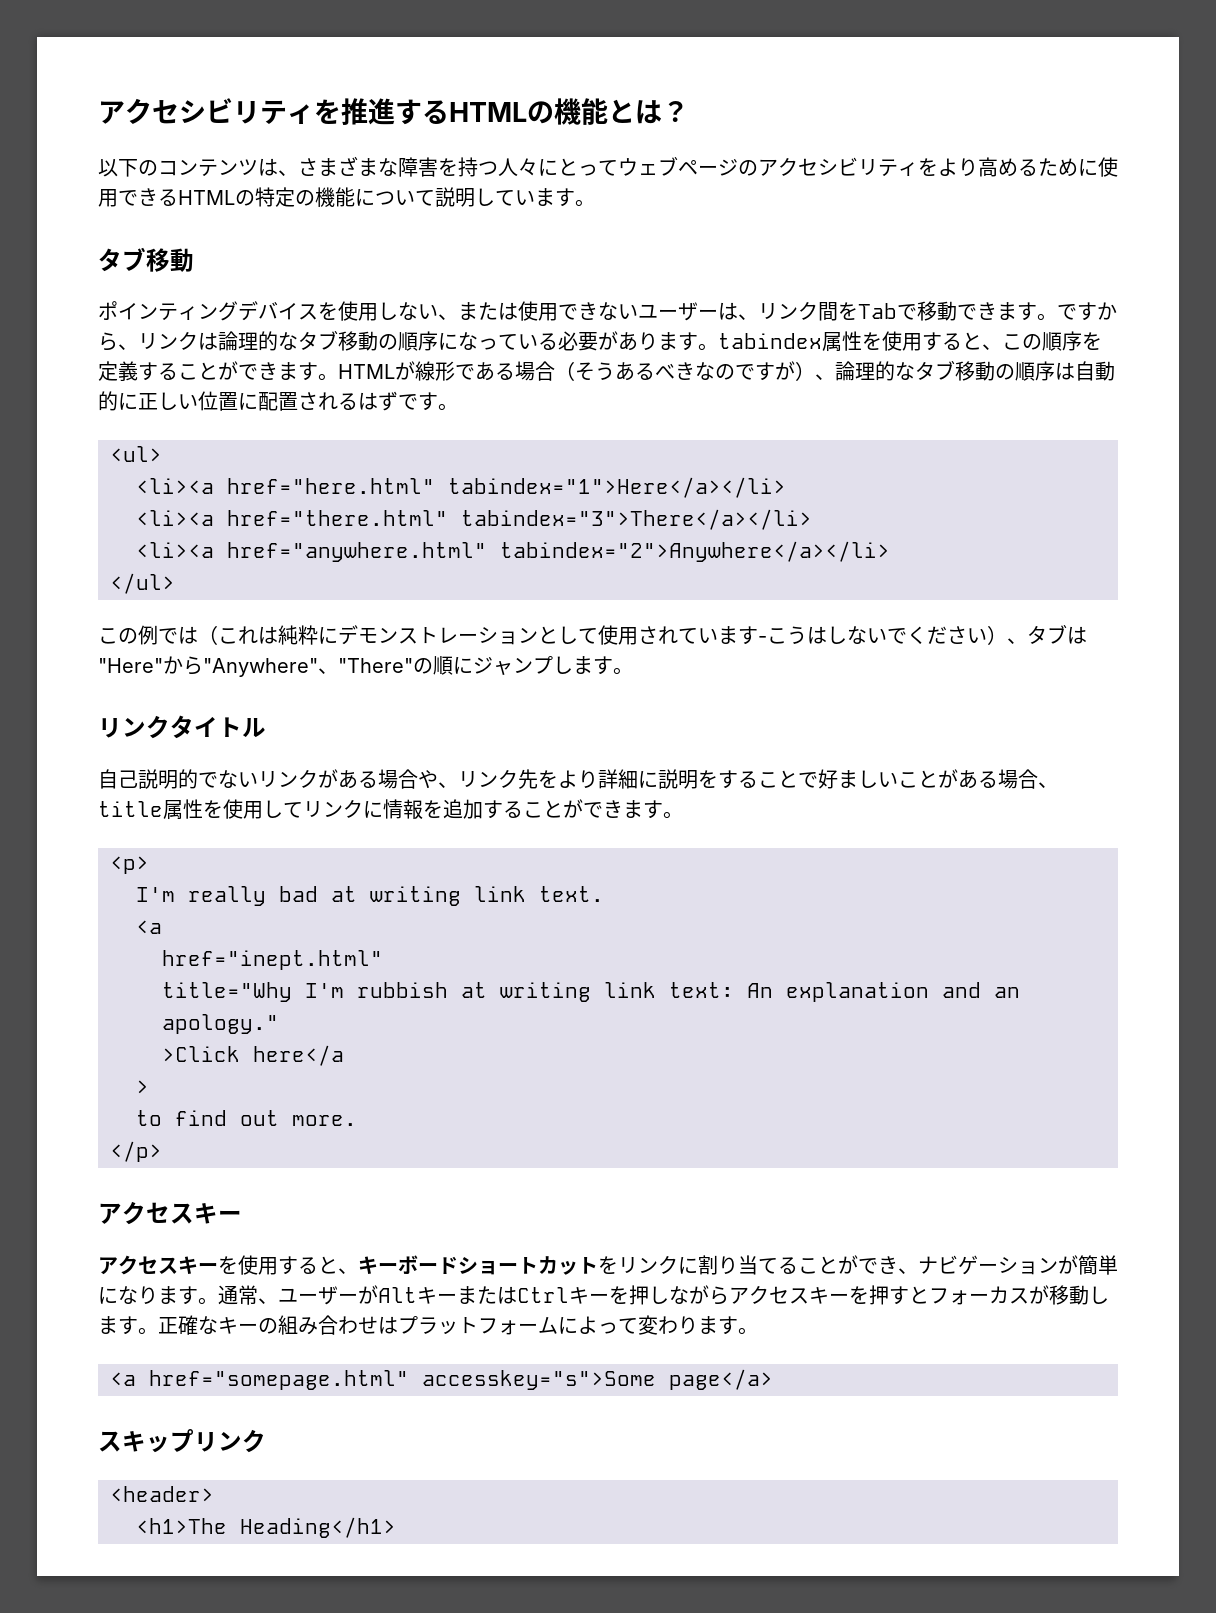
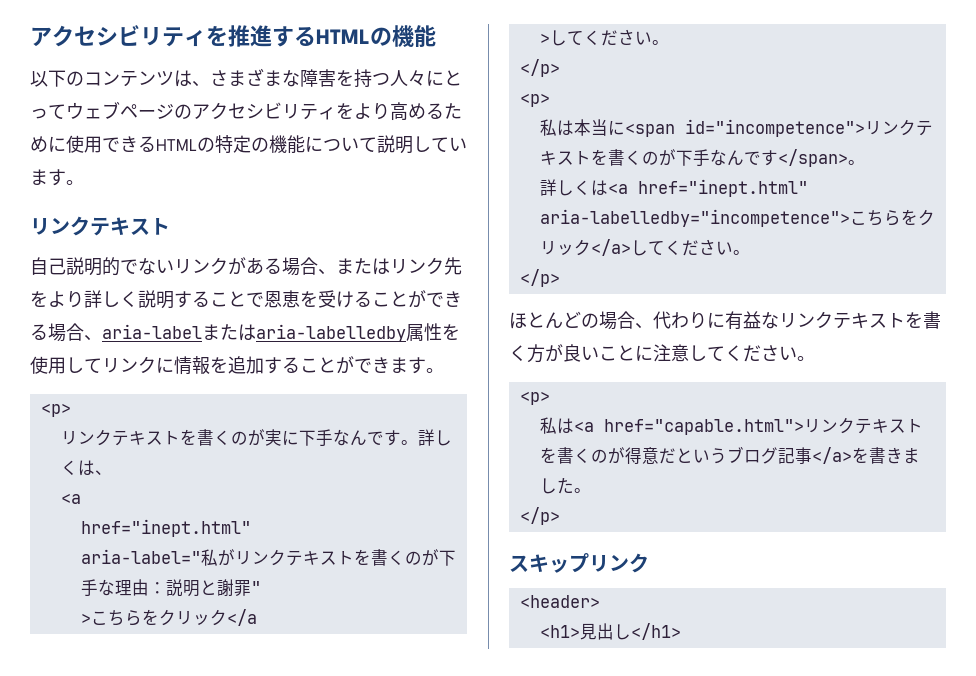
- アクセシビリティを推進するHTMLの機能とは？
+ アクセシビリティを推進するHTMLの機能
  以下のコンテンツは、さまざまな障害を持つ人々にとってウェブページのアクセシビリティをより高めるために使用できるHTMLの特定の機能について説明しています。
- タブ移動
- ポインティングデバイスを使用しない、または使用できないユーザーは、リンク間をTabで移動できます。ですから、リンクは論理的なタブ移動の順序になっている必要があります。tabindex属性を使用すると、この順序を定義することができます。HTMLが線形である場合（そうあるべきなのですが）、論理的なタブ移動の順序は自動的に正しい位置に配置されるはずです。
- <ul>
- <li><a href="here.html" tabindex="1">Here</a></li>
- <li><a href="there.html" tabindex="3">There</a></li>
- <li><a href="anywhere.html" tabindex="2">Anywhere</a></li>
- </ul>
- この例では（これは純粋にデモンストレーションとして使用されています-こうはしないでください）、タブは"Here"から"Anywhere"、"There"の順にジャンプします。
- リンクタイトル
+ リンクテキスト
- 自己説明的でないリンクがある場合や、リンク先をより詳細に説明をすることで好ましいことがある場合、title属性を使用してリンクに情報を追加することができます。
+ 自己説明的でないリンクがある場合、またはリンク先をより詳しく説明することで恩恵を受けることができる場合、aria-labelまたはaria-labelledby属性を使用してリンクに情報を追加することができます。
- I'm really bad at writing link text.
+ リンクテキストを書くのが実に下手なんです。詳しくは、
  <a
  href="inept.html"
- title="Why I'm rubbish at writing link text: An explanation and an apology."
- >Click here</a
- >
- to find out more.
+ aria-label="私がリンクテキストを書くのが下手な理由：説明と謝罪"
+ >こちらをクリック</a
+ >してください。
  </p>
- アクセスキー
- アクセスキーを使用すると、キーボードショートカットをリンクに割り当てることができ、ナビゲーションが簡単になります。通常、ユーザーがAltキーまたはCtrlキーを押しながらアクセスキーを押すとフォーカスが移動します。正確なキーの組み合わせはプラットフォームによって変わります。
- <a href="somepage.html" accesskey="s">Some page</a>
+ <p>
+ 私は本当に<span id="incompetence">リンクテキストを書くのが下手なんです</span>。
+ 詳しくは<a href="inept.html" aria-labelledby="incompetence">こちらをクリック</a>してください。
+ </p>
+ ほとんどの場合、代わりに有益なリンクテキストを書く方が良いことに注意してください。
+ <p>
+ 私は<a href="capable.html">リンクテキストを書くのが得意だというブログ記事</a>を書きました。
+ </p>
- <h1>The Heading</h1>
+ <h1>見出し</h1>

